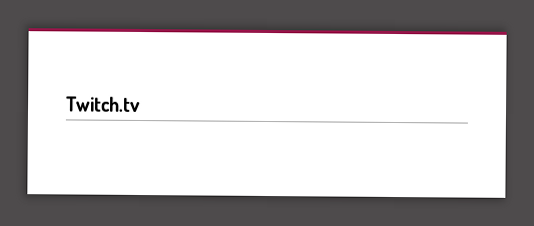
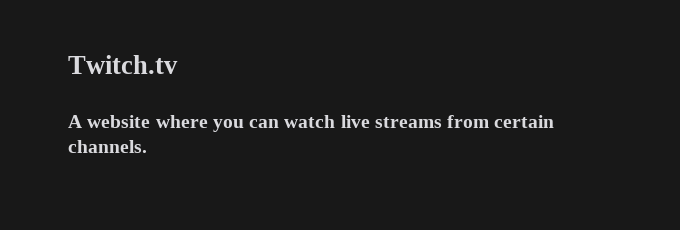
+ A website where you can watch live streams from certain channels.

